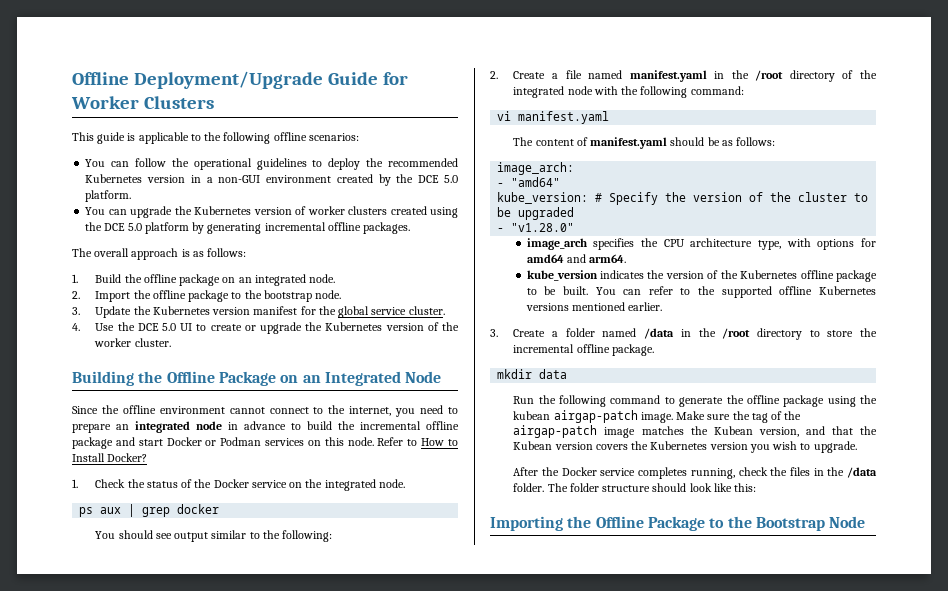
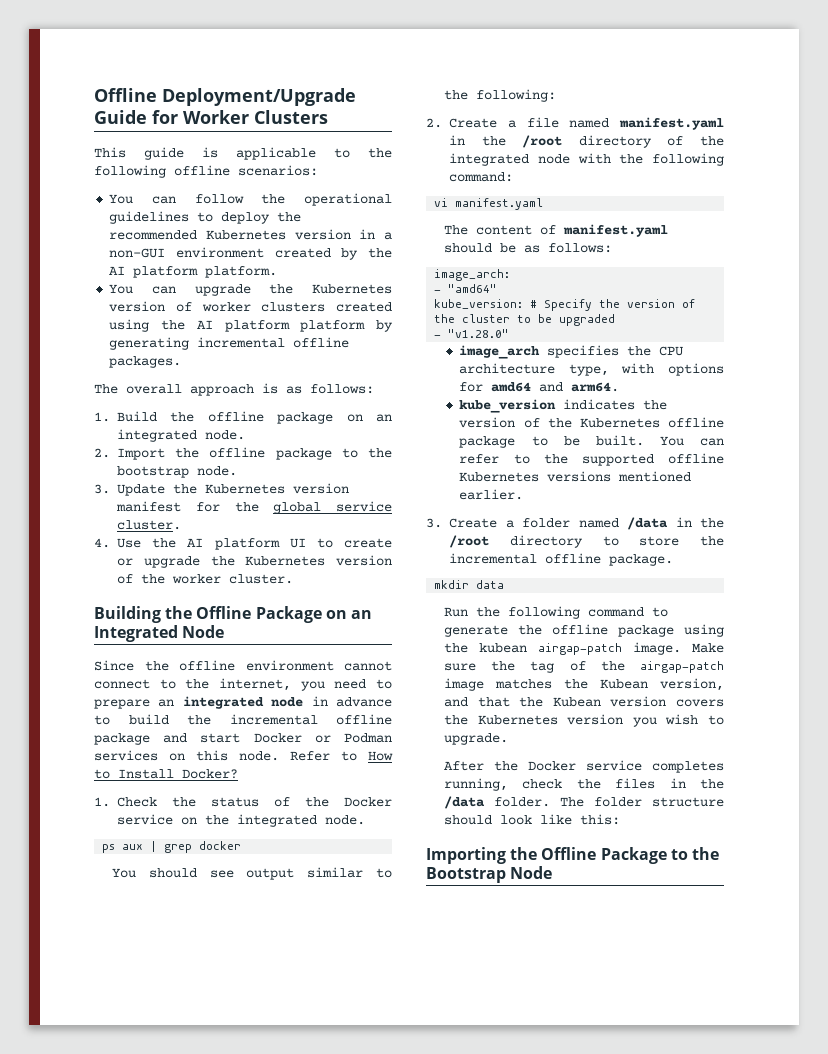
- You can follow the operational guidelines to deploy the recommended Kubernetes version in a non-GUI environment created by the DCE 5.0 platform.
+ You can follow the operational guidelines to deploy the recommended Kubernetes version in a non-GUI environment created by the AI platform platform.
- You can upgrade the Kubernetes version of worker clusters created using the DCE 5.0 platform by generating incremental offline packages.
+ You can upgrade the Kubernetes version of worker clusters created using the AI platform platform by generating incremental offline packages.
- 4. Use the DCE 5.0 UI to create or upgrade the Kubernetes version of the worker cluster.
+ 4. Use the AI platform UI to create or upgrade the Kubernetes version of the worker cluster.

